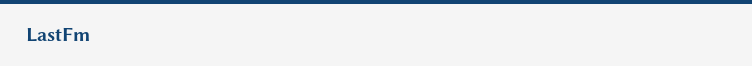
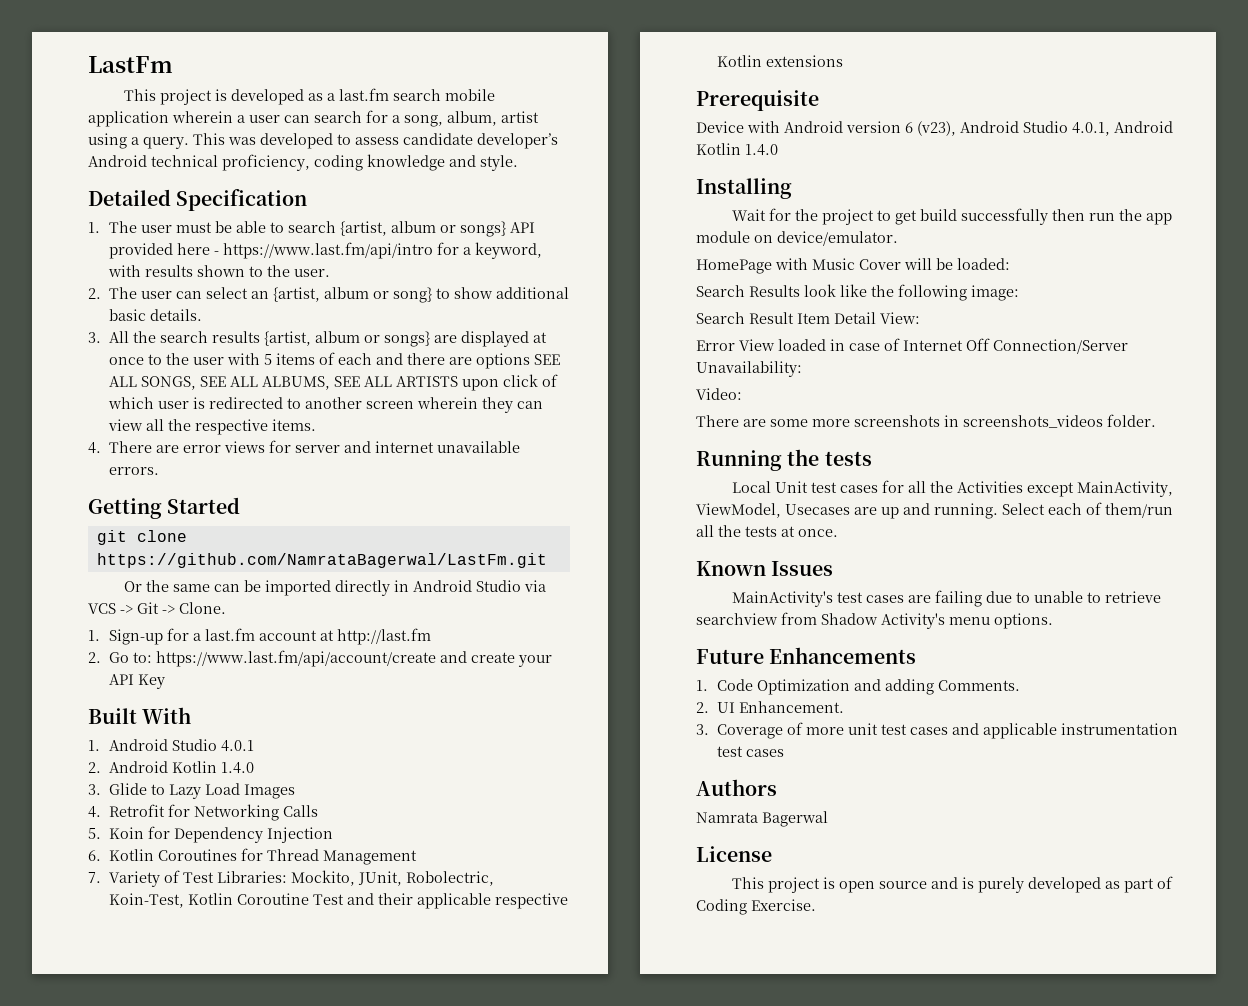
+ This project is developed as a last.fm search mobile application wherein a user can search for a song, album, artist using a query. This was developed to assess candidate developer’s Android technical proficiency, coding knowledge and style.
+ Detailed Specification
+ 1. The user must be able to search {artist, album or songs} API provided here - https://www.last.fm/api/intro for a keyword, with results shown to the user.
+ 2. The user can select an {artist, album or song} to show additional basic details.
+ 3. All the search results {artist, album or songs} are displayed at once to the user with 5 items of each and there are options SEE ALL SONGS, SEE ALL ALBUMS, SEE ALL ARTISTS upon click of which user is redirected to another screen wherein they can view all the respective items.
+ 4. There are error views for server and internet unavailable errors.
+ Getting Started
+ git clone https://github.com/NamrataBagerwal/LastFm.git
+ Or the same can be imported directly in Android Studio via VCS -> Git -> Clone.
+ 1. Sign-up for a last.fm account at http://last.fm
+ 2. Go to: https://www.last.fm/api/account/create and create your API Key
+ Built With
+ 1. Android Studio 4.0.1
+ 2. Android Kotlin 1.4.0
+ 3. Glide to Lazy Load Images
+ 4. Retrofit for Networking Calls
+ 5. Koin for Dependency Injection
+ 6. Kotlin Coroutines for Thread Management
+ 7. Variety of Test Libraries: Mockito, JUnit, Robolectric, Koin-Test, Kotlin Coroutine Test and their applicable respective Kotlin extensions
+ Prerequisite
+ Device with Android version 6 (v23), Android Studio 4.0.1, Android Kotlin 1.4.0
+ Installing
+ Wait for the project to get build successfully then run the app module on device/emulator.
+ HomePage with Music Cover will be loaded:
+ Search Results look like the following image:
+ Search Result Item Detail View:
+ Error View loaded in case of Internet Off Connection/Server Unavailability:
+ Video:
+ There are some more screenshots in screenshots_videos folder.
+ Running the tests
+ Local Unit test cases for all the Activities except MainActivity, ViewModel, Usecases are up and running. Select each of them/run all the tests at once.
+ Known Issues
+ MainActivity's test cases are failing due to unable to retrieve searchview from Shadow Activity's menu options.
+ Future Enhancements
+ 1. Code Optimization and adding Comments.
+ 2. UI Enhancement.
+ 3. Coverage of more unit test cases and applicable instrumentation test cases
+ Authors
+ Namrata Bagerwal
+ License
+ This project is open source and is purely developed as part of Coding Exercise.

